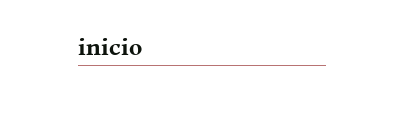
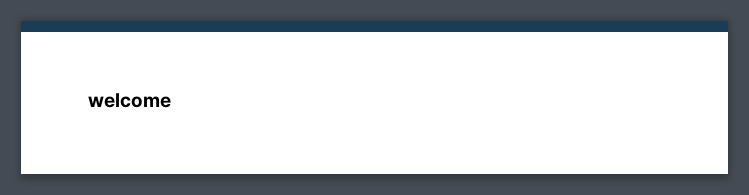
- inicio
+ welcome

